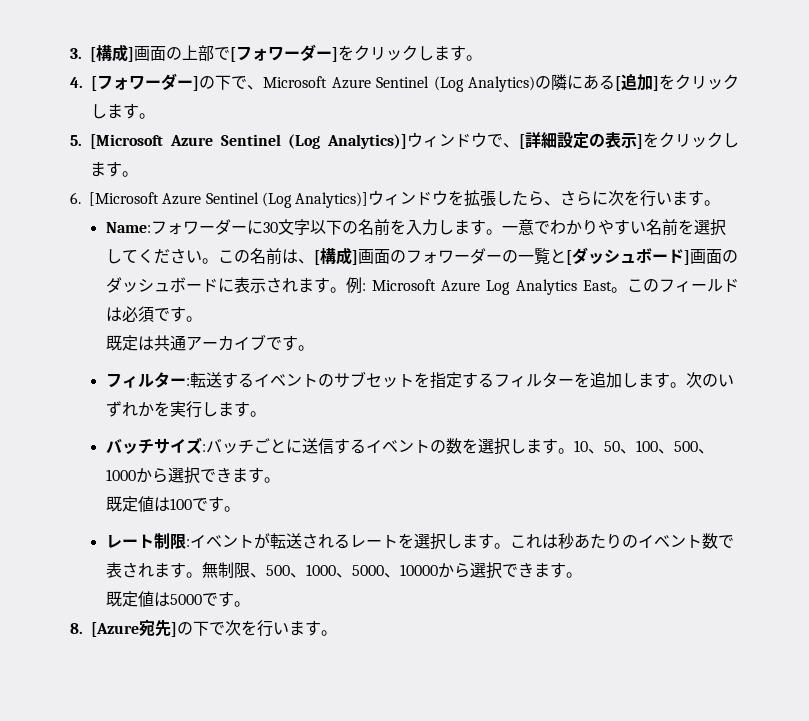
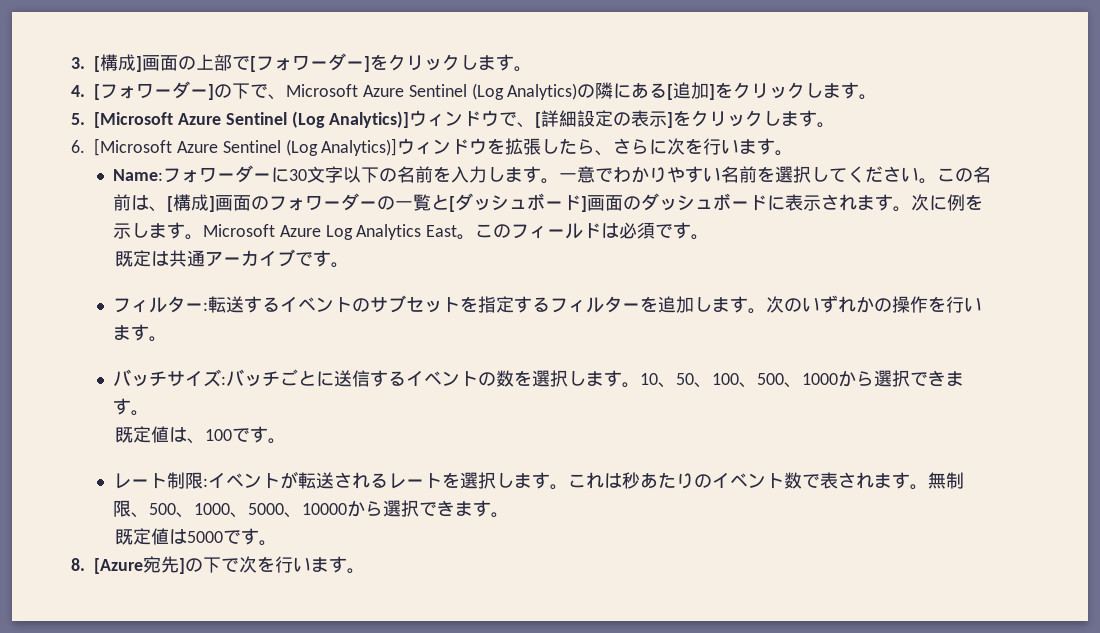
- 例: Microsoft Azure Log Analytics East。
+ 次に例を示します。Microsoft Azure Log Analytics East。
- 次のいずれかを実行します。
+ 次のいずれかの操作を行います。
- 既定値は100です。
+ 既定値は、100です。

